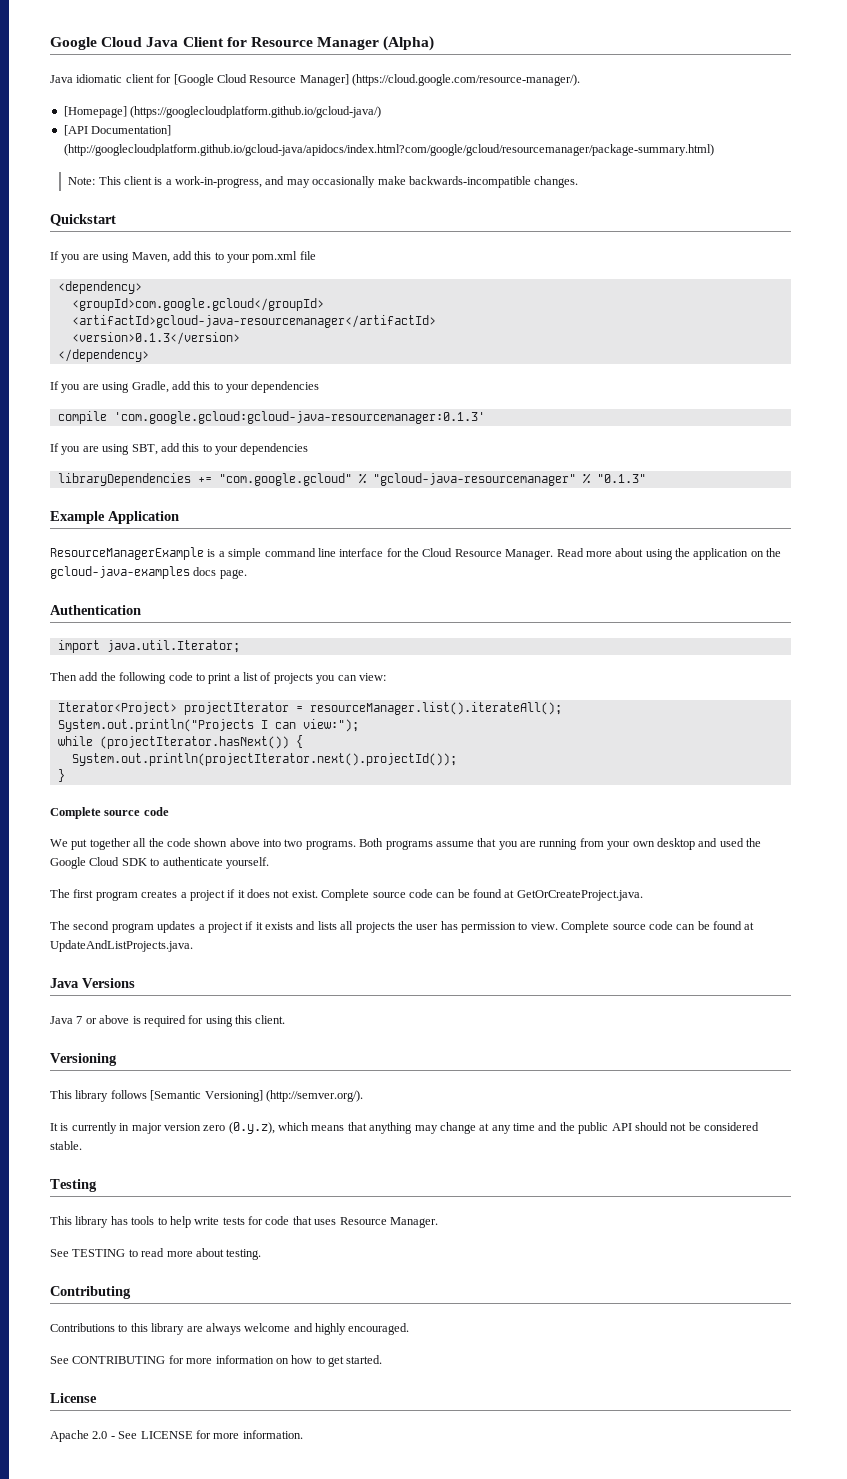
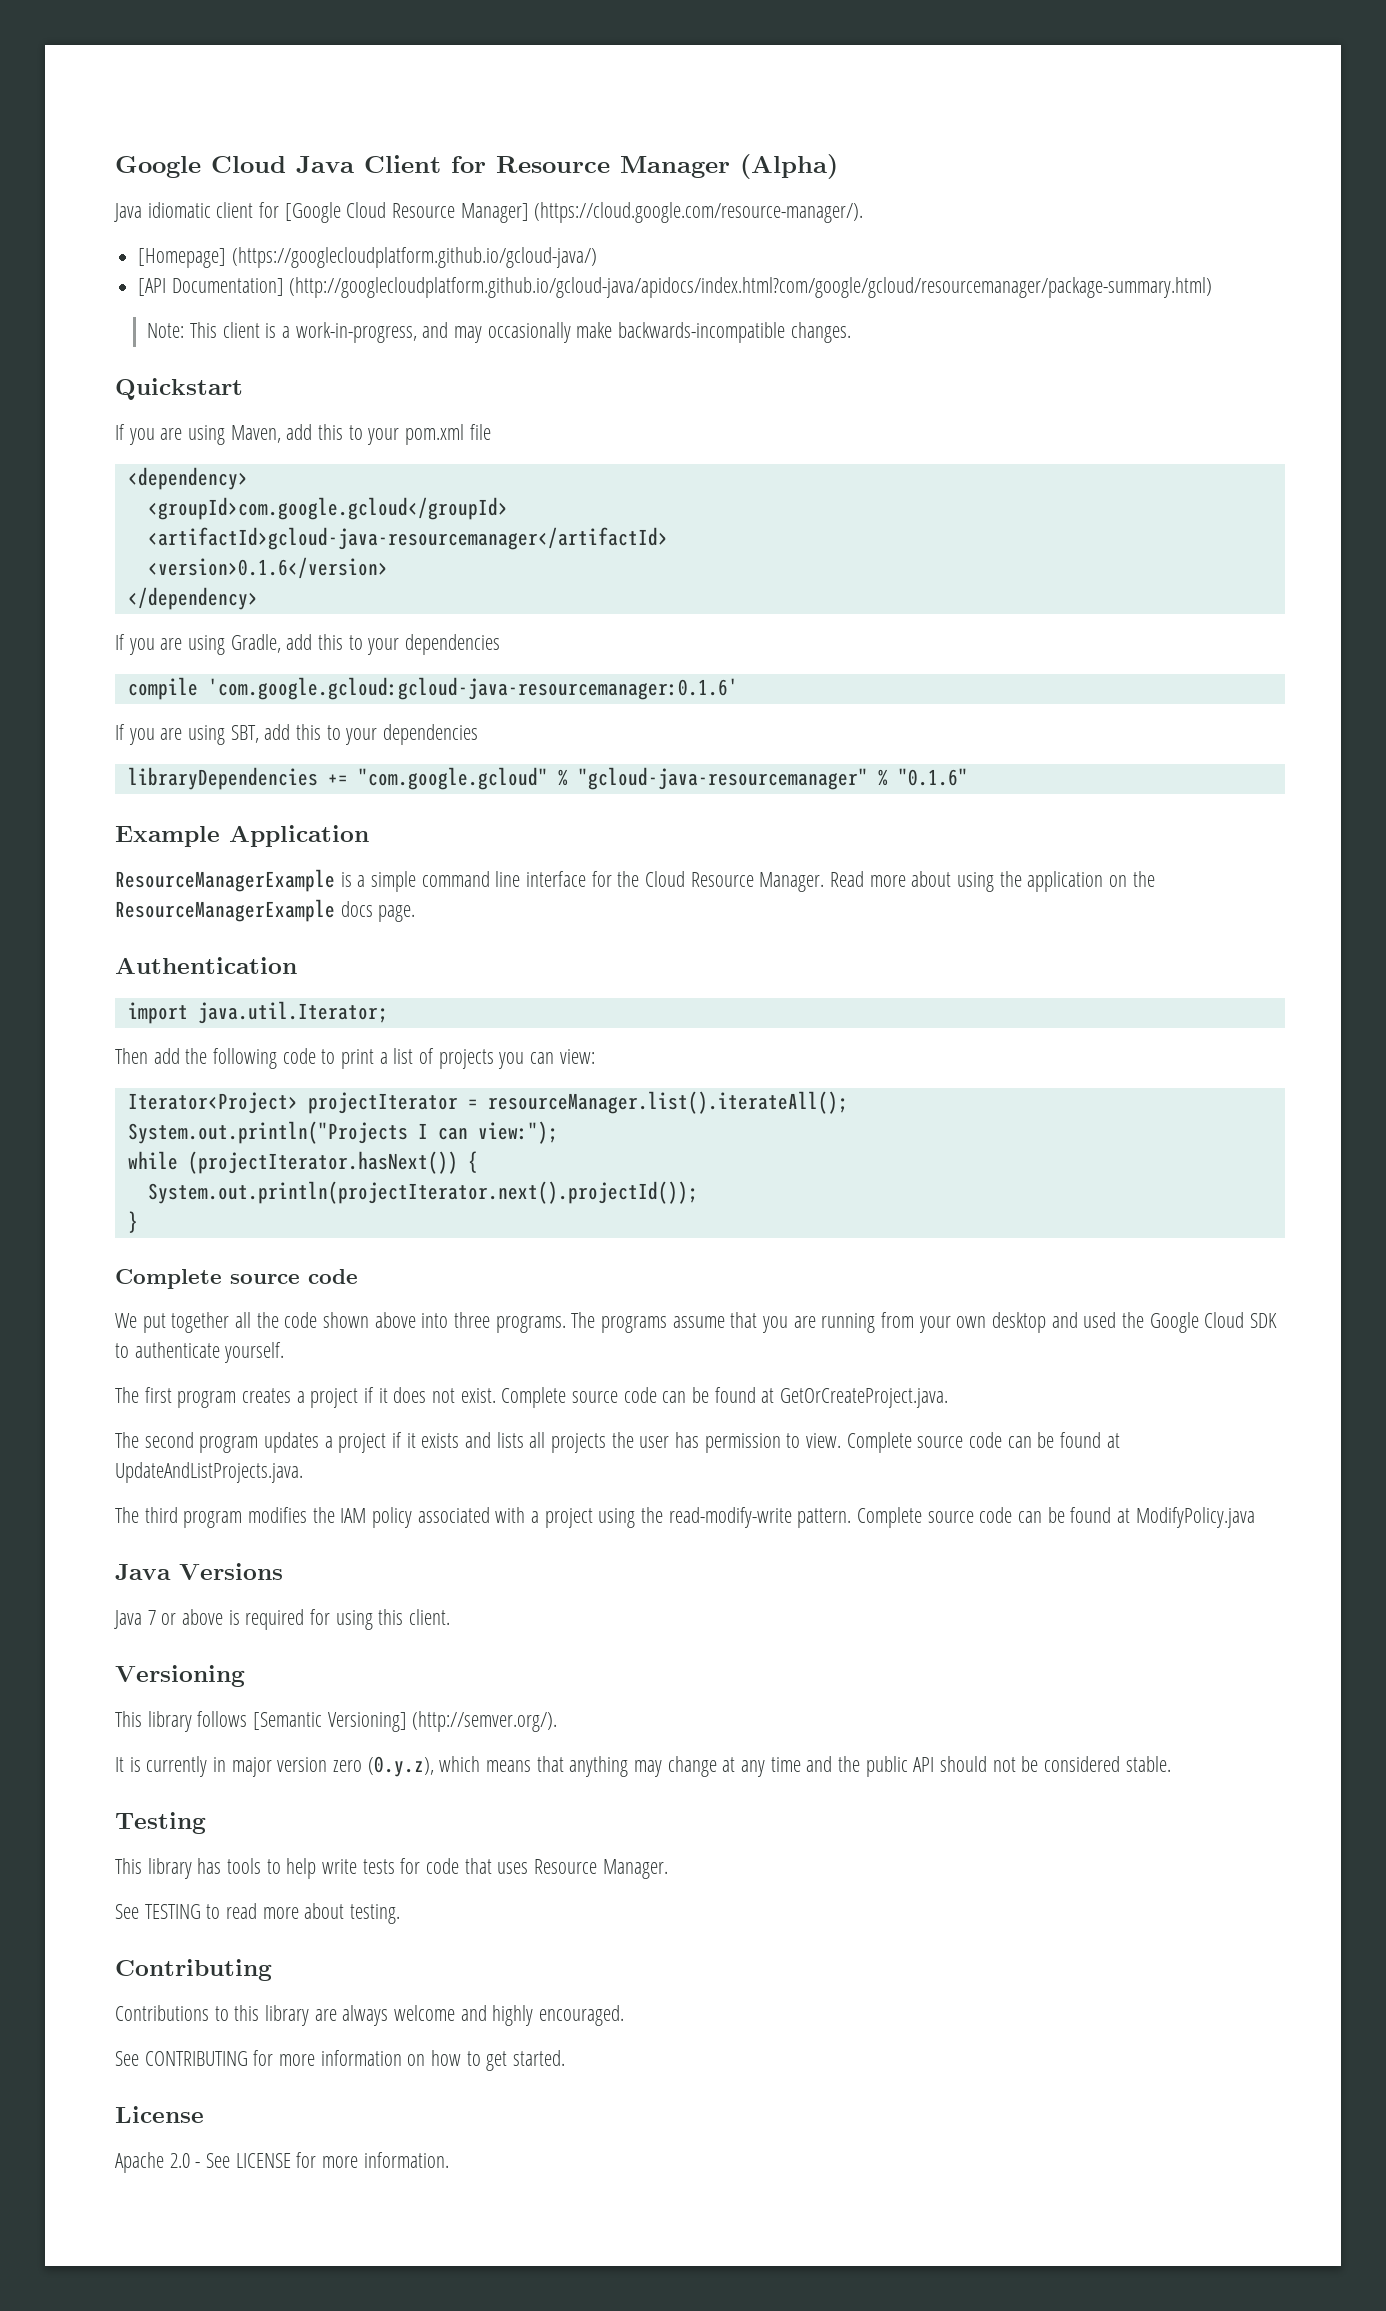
- <version>0.1.3</version>
+ <version>0.1.6</version>
- compile 'com.google.gcloud:gcloud-java-resourcemanager:0.1.3'
+ compile 'com.google.gcloud:gcloud-java-resourcemanager:0.1.6'
- libraryDependencies += "com.google.gcloud" % "gcloud-java-resourcemanager" % "0.1.3"
+ libraryDependencies += "com.google.gcloud" % "gcloud-java-resourcemanager" % "0.1.6"
- Read more about using the application on the gcloud-java-examples docs page.
+ Read more about using the application on the ResourceManagerExample docs page.
- We put together all the code shown above into two programs. Both programs assume that you are running from your own desktop and used the Google Cloud SDK to authenticate yourself.
+ We put together all the code shown above into three programs. The programs assume that you are running from your own desktop and used the Google Cloud SDK to authenticate yourself.
+ The third program modifies the IAM policy associated with a project using the read-modify-write pattern. Complete source code can be found at ModifyPolicy.java

